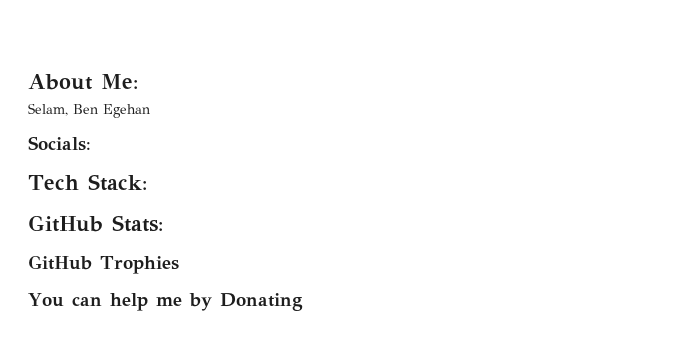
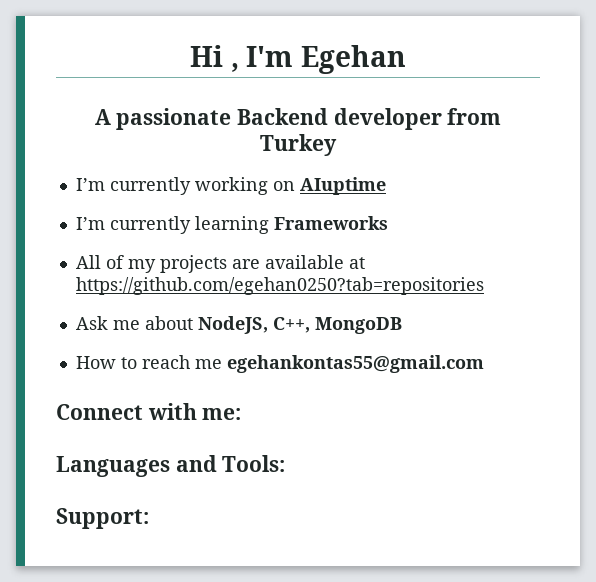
- About Me:
- Selam, Ben Egehan
- Socials:
- Tech Stack:
- GitHub Stats:
- GitHub Trophies
- You can help me by Donating
+ Hi , I'm Egehan
+ A passionate Backend developer from Turkey
+ I’m currently working on AIuptime
+ I’m currently learning Frameworks
+ All of my projects are available at https://github.com/egehan0250?tab=repositories
+ Ask me about NodeJS, C++, MongoDB
+ How to reach me egehankontas55@gmail.com
+ Connect with me:
+ Languages and Tools:
+ Support:

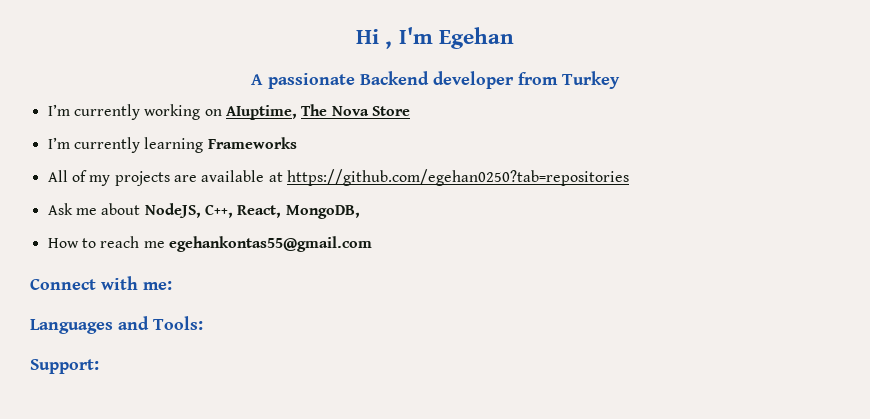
- I’m currently working on AIuptime
+ I’m currently working on AIuptime, The Nova Store
- Ask me about NodeJS, C++, MongoDB
+ Ask me about NodeJS, C++, React, MongoDB,

